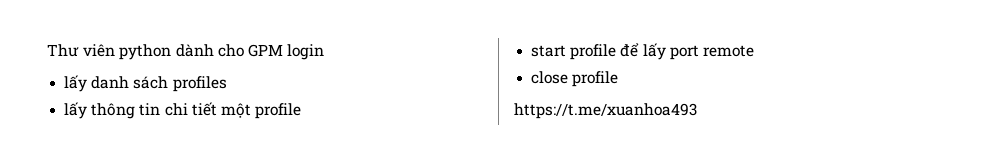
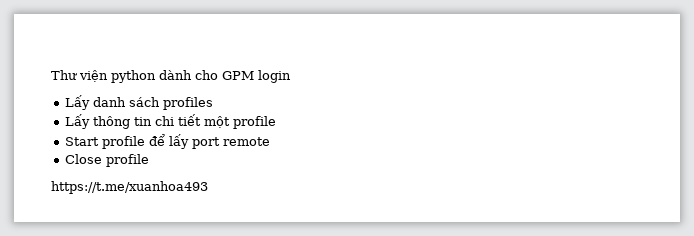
- Thư viên python dành cho GPM login
+ Thư viện python dành cho GPM login
- lấy danh sách profiles
+ Lấy danh sách profiles
- lấy thông tin chi tiết một profile
+ Lấy thông tin chi tiết một profile
- start profile để lấy port remote
+ Start profile để lấy port remote
- close profile
+ Close profile

